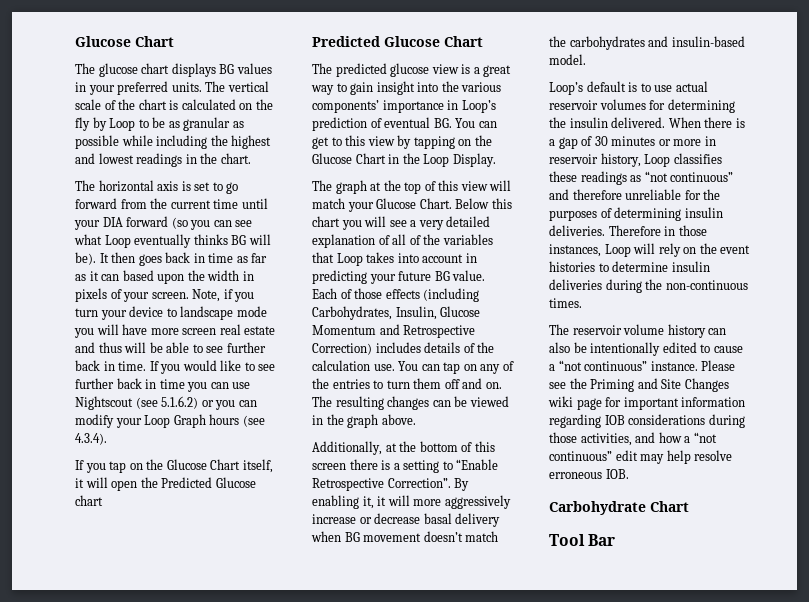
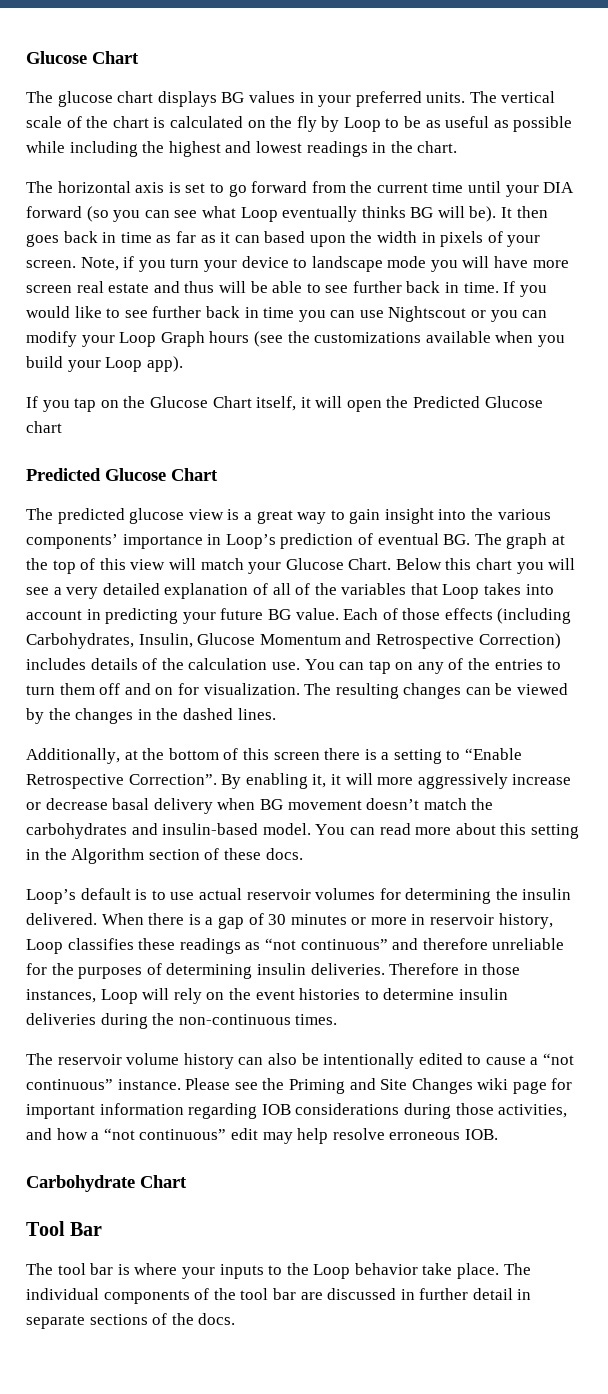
- The vertical scale of the chart is calculated on the fly by Loop to be as granular as possible while including the highest and lowest readings in the chart.
+ The vertical scale of the chart is calculated on the fly by Loop to be as useful as possible while including the highest and lowest readings in the chart.
- If you would like to see further back in time you can use Nightscout (see 5.1.6.2) or you can modify your Loop Graph hours (see 4.3.4).
+ If you would like to see further back in time you can use Nightscout or you can modify your Loop Graph hours (see the customizations available when you build your Loop app).
- The predicted glucose view is a great way to gain insight into the various components’ importance in Loop’s prediction of eventual BG. You can get to this view by tapping on the Glucose Chart in the Loop Display.
- The graph at the top of this view will match your Glucose Chart.
+ The predicted glucose view is a great way to gain insight into the various components’ importance in Loop’s prediction of eventual BG. The graph at the top of this view will match your Glucose Chart.
- You can tap on any of the entries to turn them off and on.
+ You can tap on any of the entries to turn them off and on for visualization.
- The resulting changes can be viewed in the graph above.
+ The resulting changes can be viewed by the changes in the dashed lines.
+ You can read more about this setting in the Algorithm section of these docs.
+ The tool bar is where your inputs to the Loop behavior take place. The individual components of the tool bar are discussed in further detail in separate sections of the docs.

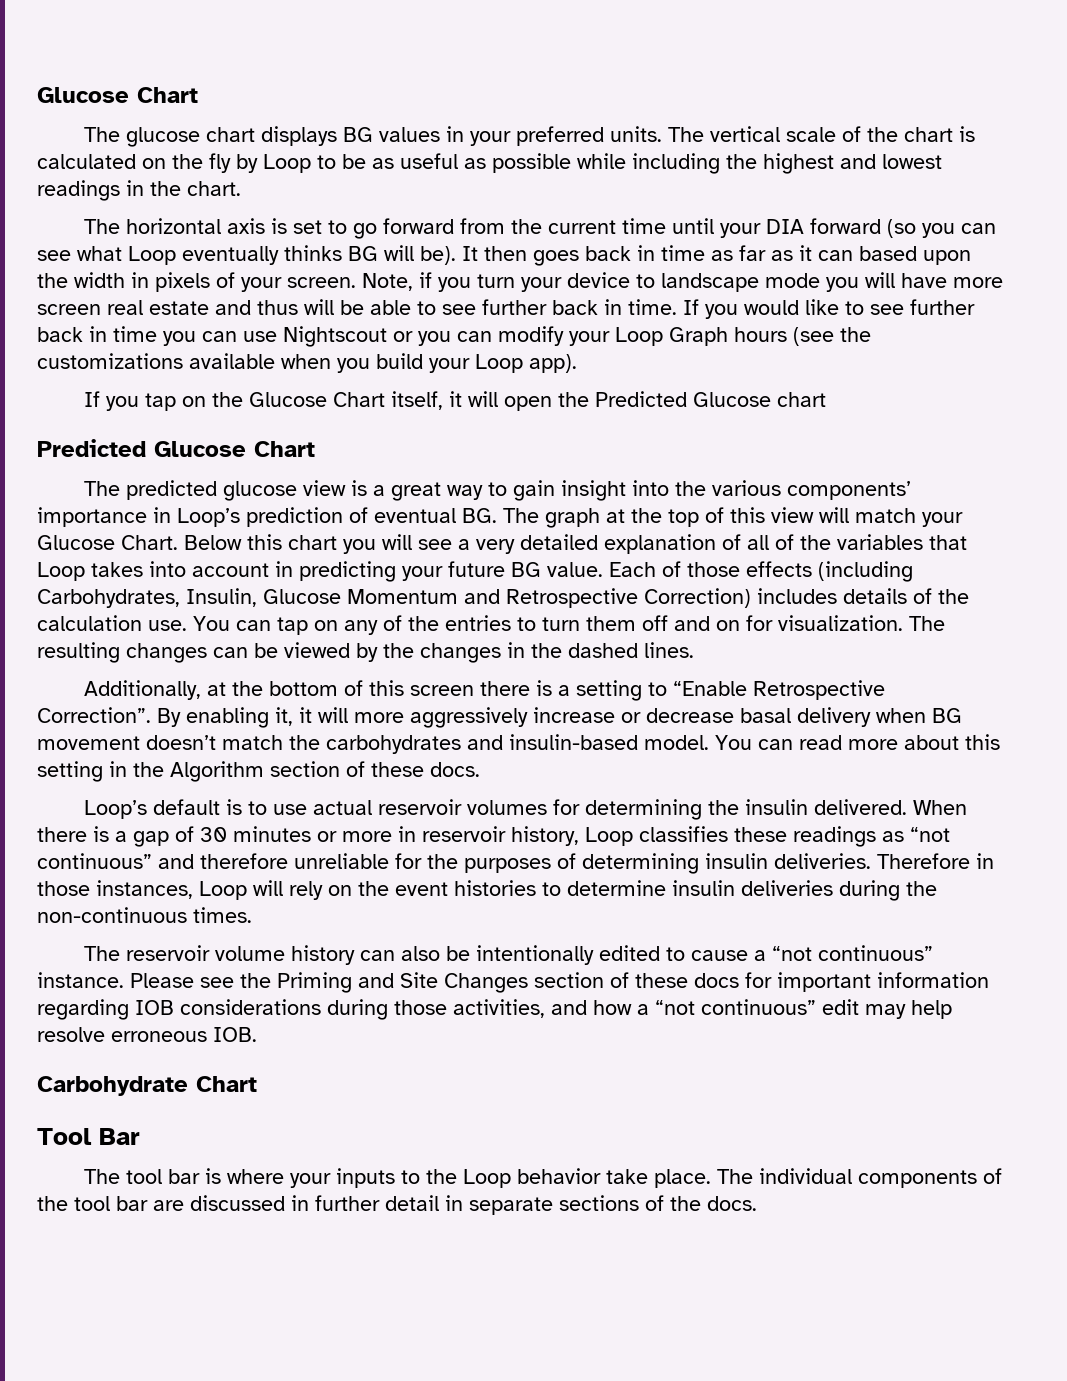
- Please see the Priming and Site Changes wiki page for important information regarding IOB considerations during those activities, and how a “not continuous” edit may help resolve erroneous IOB.
+ Please see the Priming and Site Changes section of these docs for important information regarding IOB considerations during those activities, and how a “not continuous” edit may help resolve erroneous IOB.

